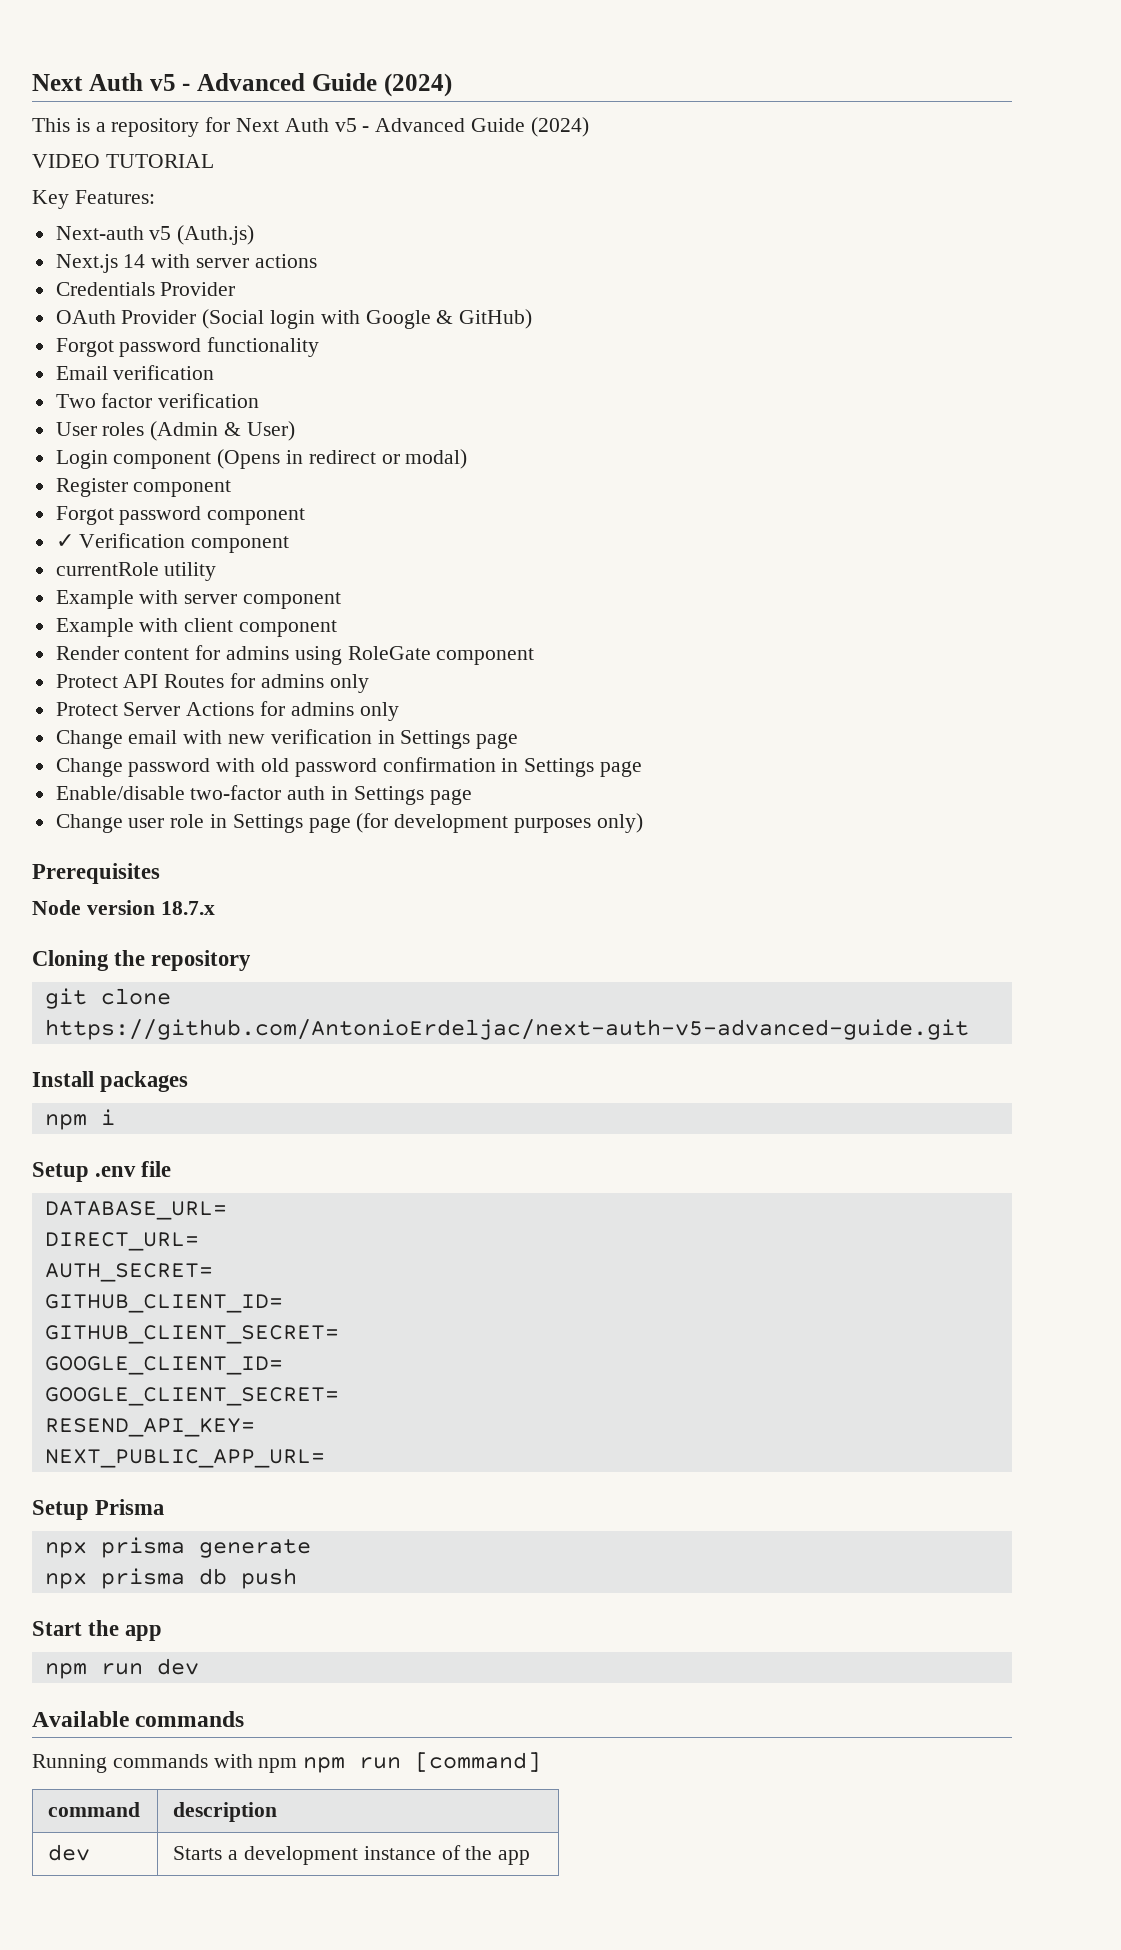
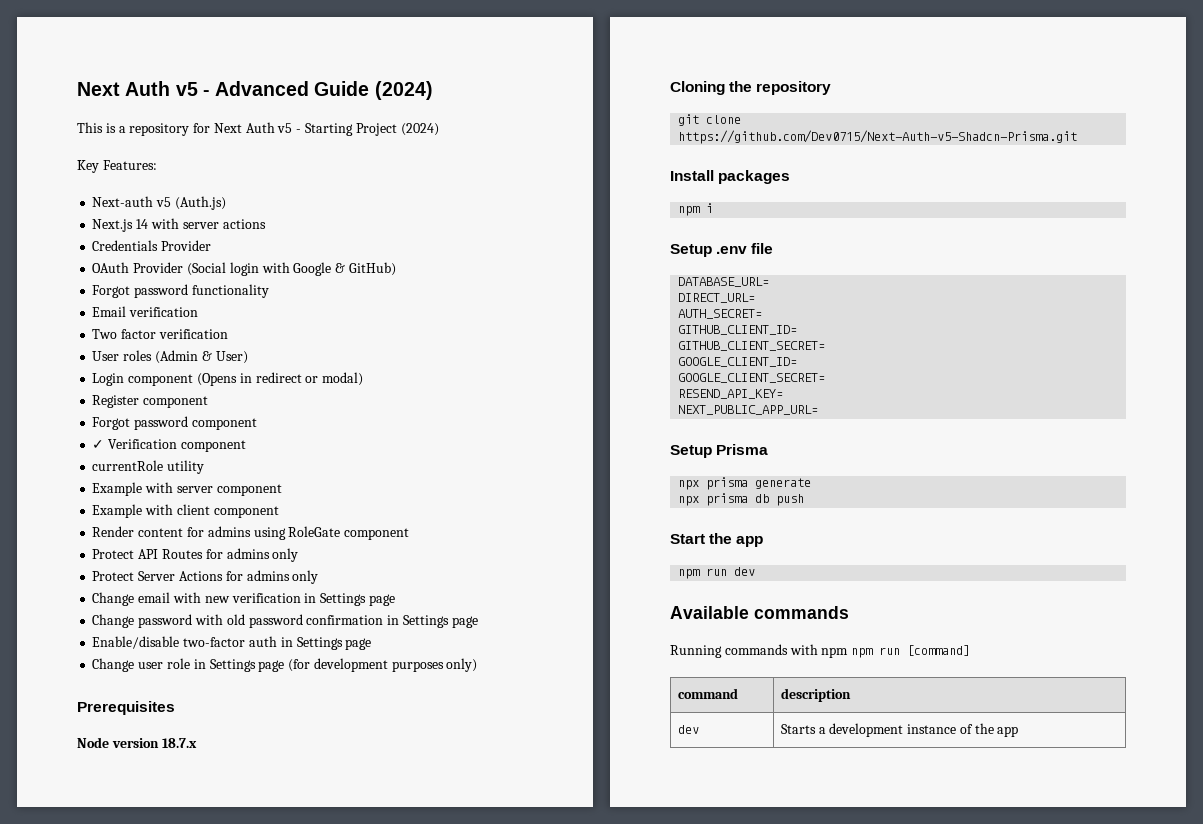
- This is a repository for Next Auth v5 - Advanced Guide (2024)
- VIDEO TUTORIAL
+ This is a repository for Next Auth v5 - Starting Project (2024)
- git clone https://github.com/AntonioErdeljac/next-auth-v5-advanced-guide.git
+ git clone https://github.com/Dev0715/Next-Auth-v5-Shadcn-Prisma.git

